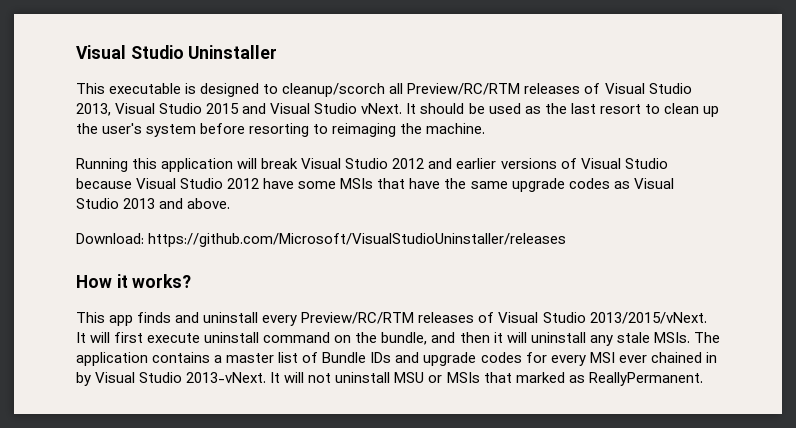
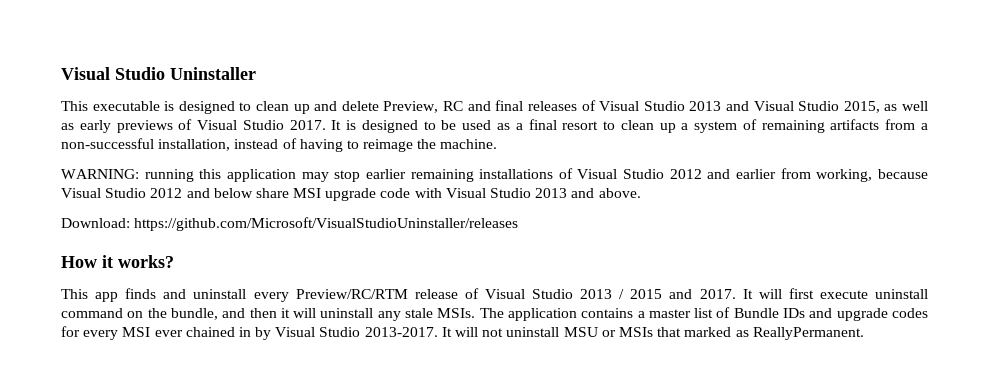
- This executable is designed to cleanup/scorch all Preview/RC/RTM releases of Visual Studio 2013, Visual Studio 2015 and Visual Studio vNext. It should be used as the last resort to clean up the user's system before resorting to reimaging the machine.
- Running this application will break Visual Studio 2012 and earlier versions of Visual Studio because Visual Studio 2012 have some MSIs that have the same upgrade codes as Visual Studio 2013 and above.
+ This executable is designed to clean up and delete Preview, RC and final releases of Visual Studio 2013 and Visual Studio 2015, as well as early previews of Visual Studio 2017. It is designed to be used as a final resort to clean up a system of remaining artifacts from a non-successful installation, instead of having to reimage the machine.
+ WARNING: running this application may stop earlier remaining installations of Visual Studio 2012 and earlier from working, because Visual Studio 2012 and below share MSI upgrade code with Visual Studio 2013 and above.
- This app finds and uninstall every Preview/RC/RTM releases of Visual Studio 2013/2015/vNext.
+ This app finds and uninstall every Preview/RC/RTM release of Visual Studio 2013 / 2015 and 2017.
- The application contains a master list of Bundle IDs and upgrade codes for every MSI ever chained in by Visual Studio 2013-vNext.
+ The application contains a master list of Bundle IDs and upgrade codes for every MSI ever chained in by Visual Studio 2013-2017.

